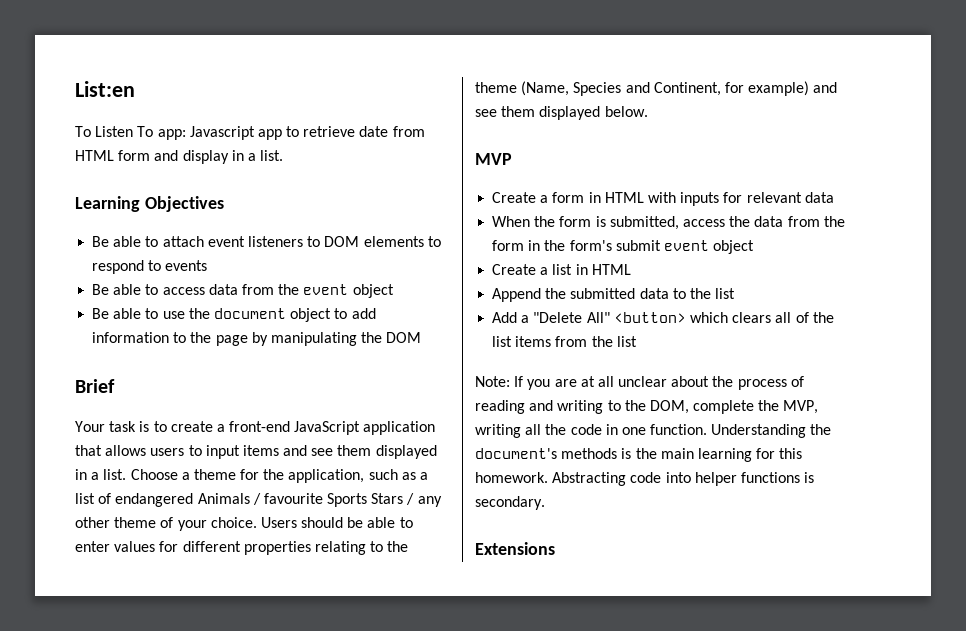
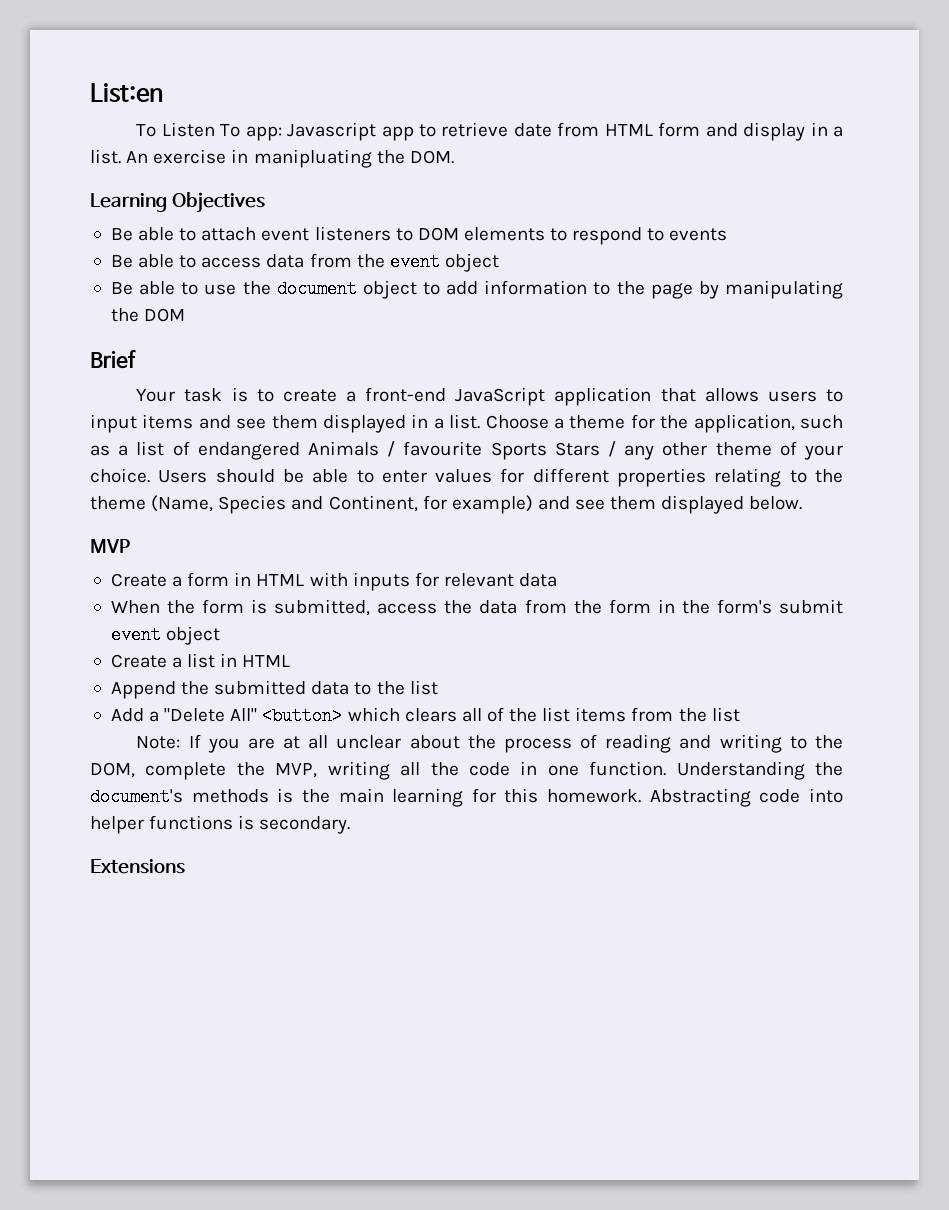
+ An exercise in manipluating the DOM.

